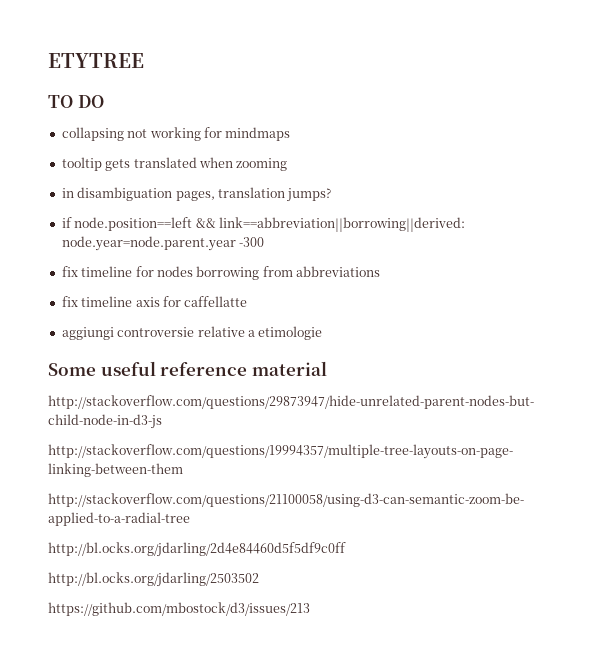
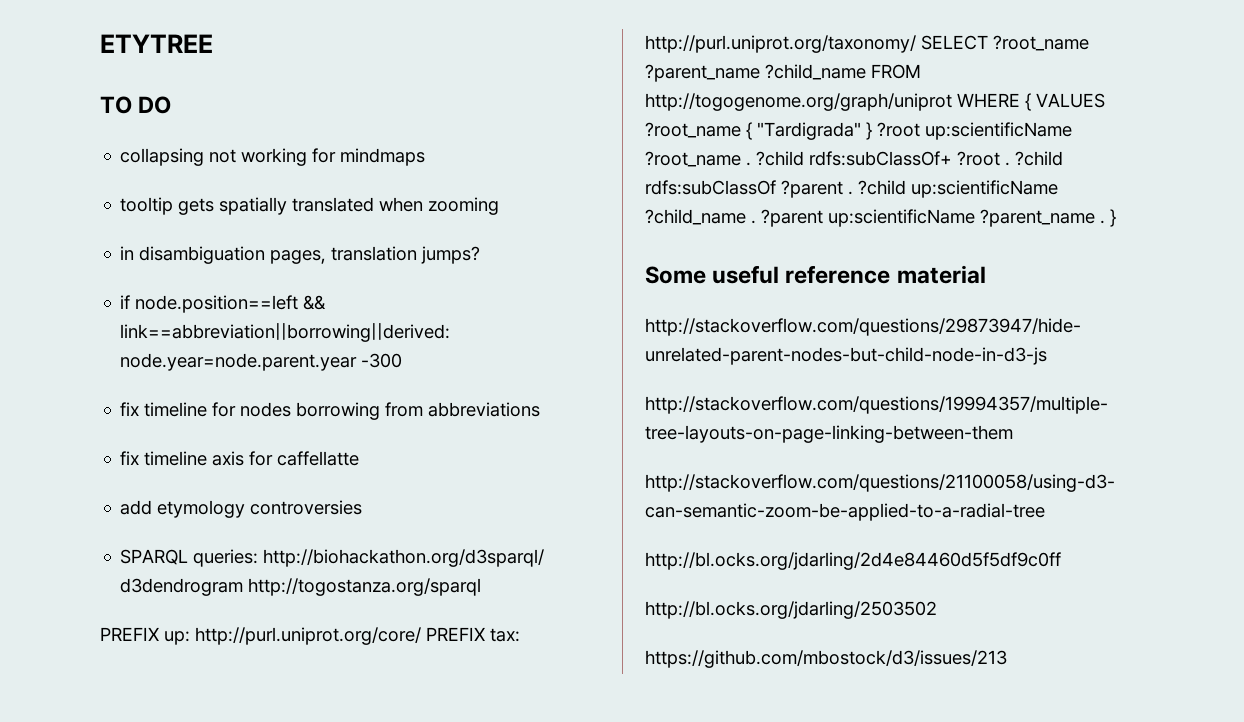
- tooltip gets translated when zooming
+ tooltip gets spatially translated when zooming
- aggiungi controversie relative a etimologie
+ add etymology controversies
+ SPARQL queries: http://biohackathon.org/d3sparql/ d3dendrogram http://togostanza.org/sparql
+ PREFIX up: http://purl.uniprot.org/core/ PREFIX tax: http://purl.uniprot.org/taxonomy/ SELECT ?root_name ?parent_name ?child_name FROM http://togogenome.org/graph/uniprot WHERE { VALUES ?root_name { "Tardigrada" } ?root up:scientificName ?root_name . ?child rdfs:subClassOf+ ?root . ?child rdfs:subClassOf ?parent . ?child up:scientificName ?child_name . ?parent up:scientificName ?parent_name . }

